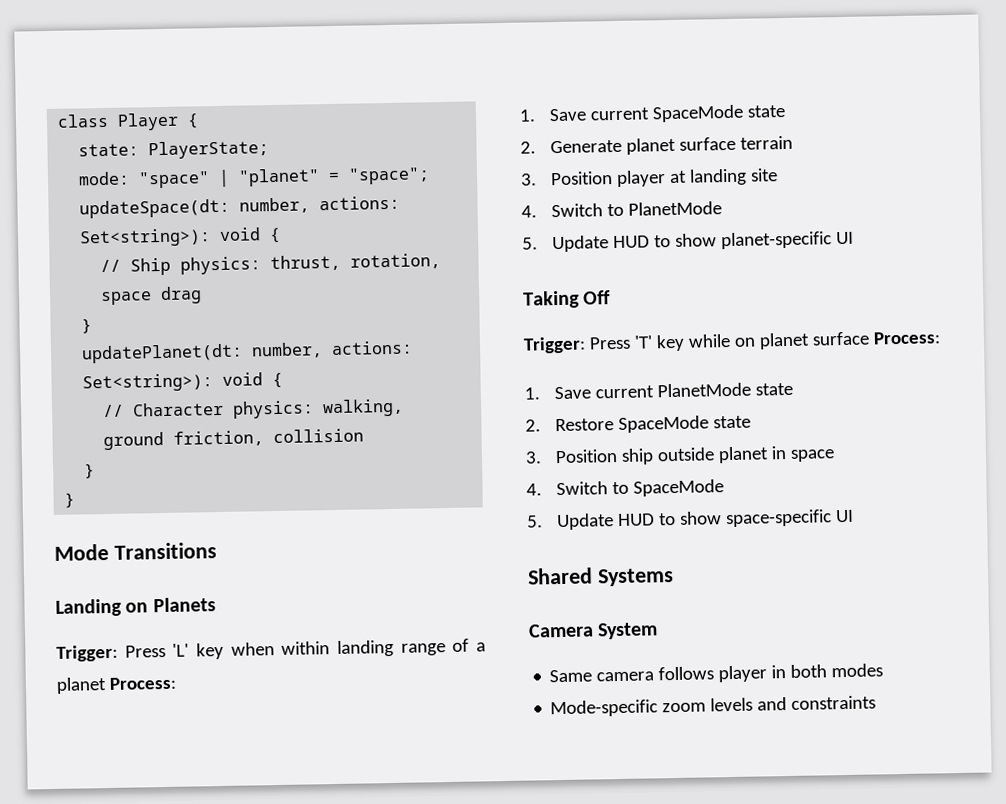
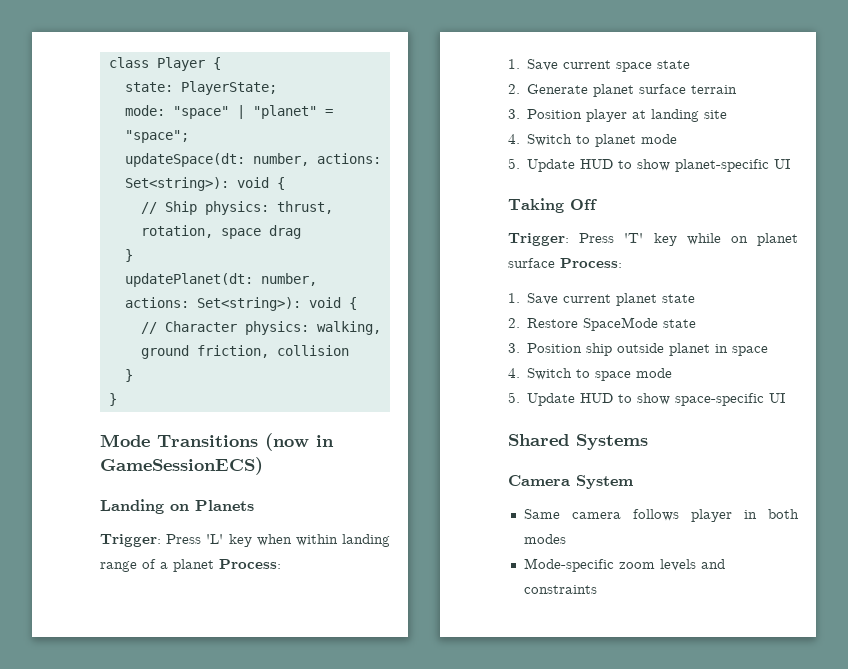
- Mode Transitions
+ Mode Transitions (now in GameSessionECS)
- 1. Save current SpaceMode state
+ 1. Save current space state
- 4. Switch to PlanetMode
+ 4. Switch to planet mode
- 1. Save current PlanetMode state
+ 1. Save current planet state
- 4. Switch to SpaceMode
+ 4. Switch to space mode

